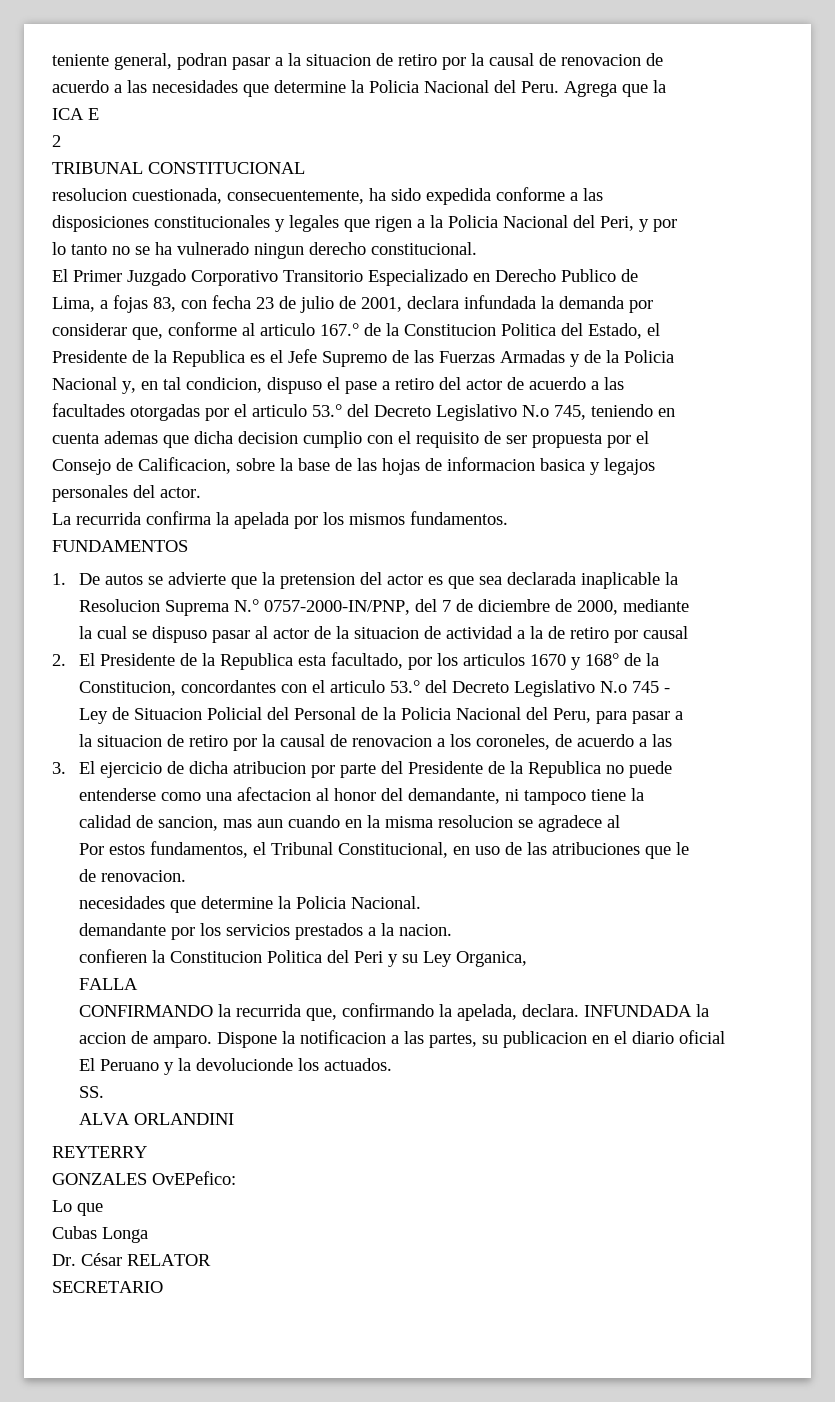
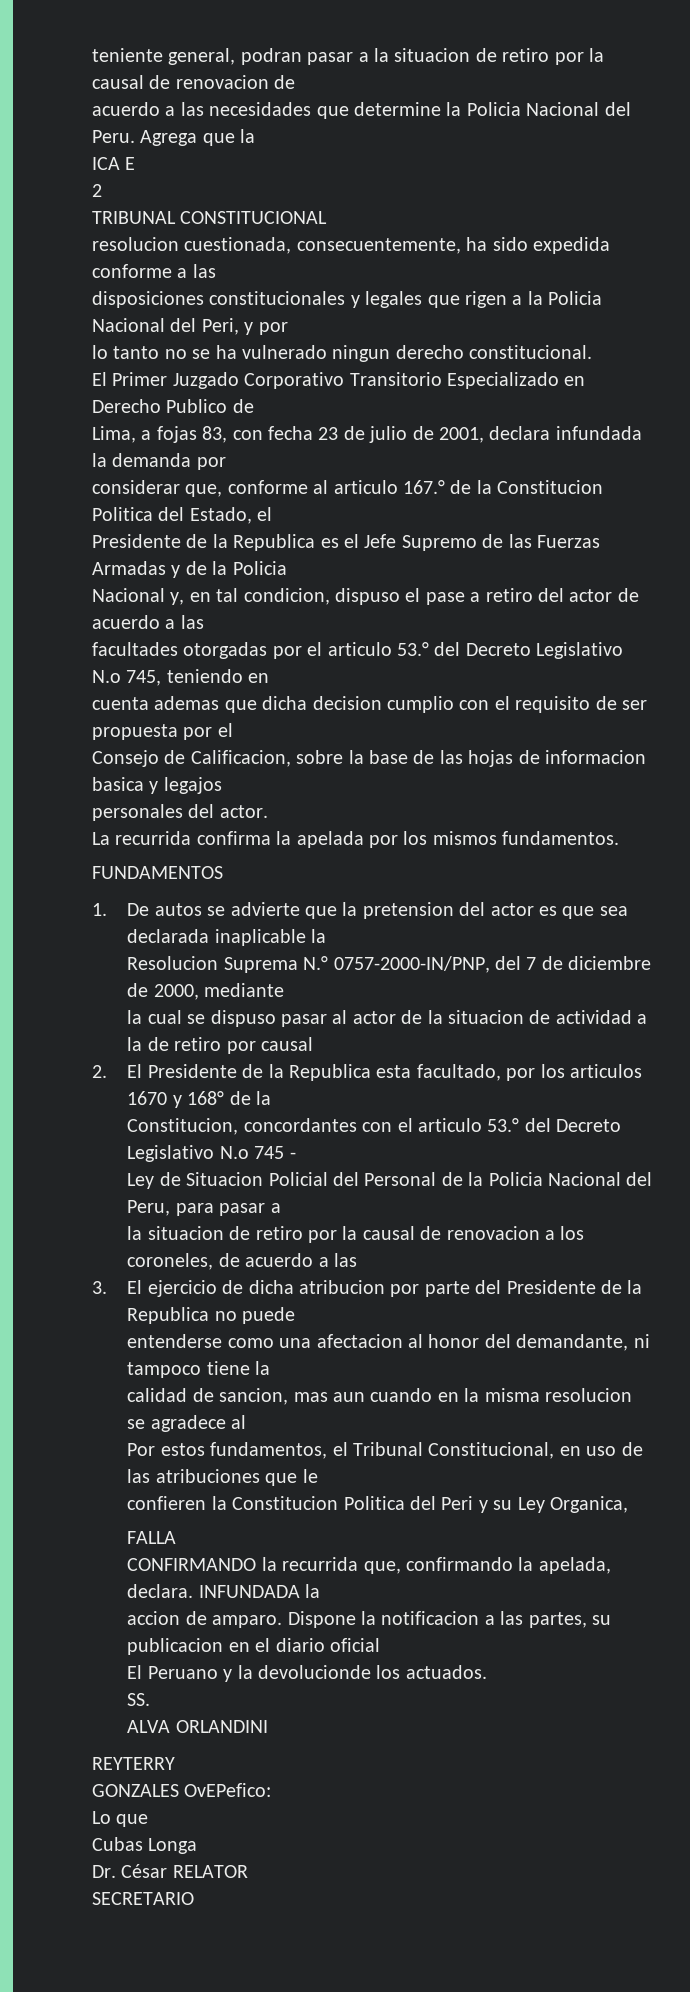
- de renovacion.
- necesidades que determine la Policia Nacional.
- demandante por los servicios prestados a la nacion.

